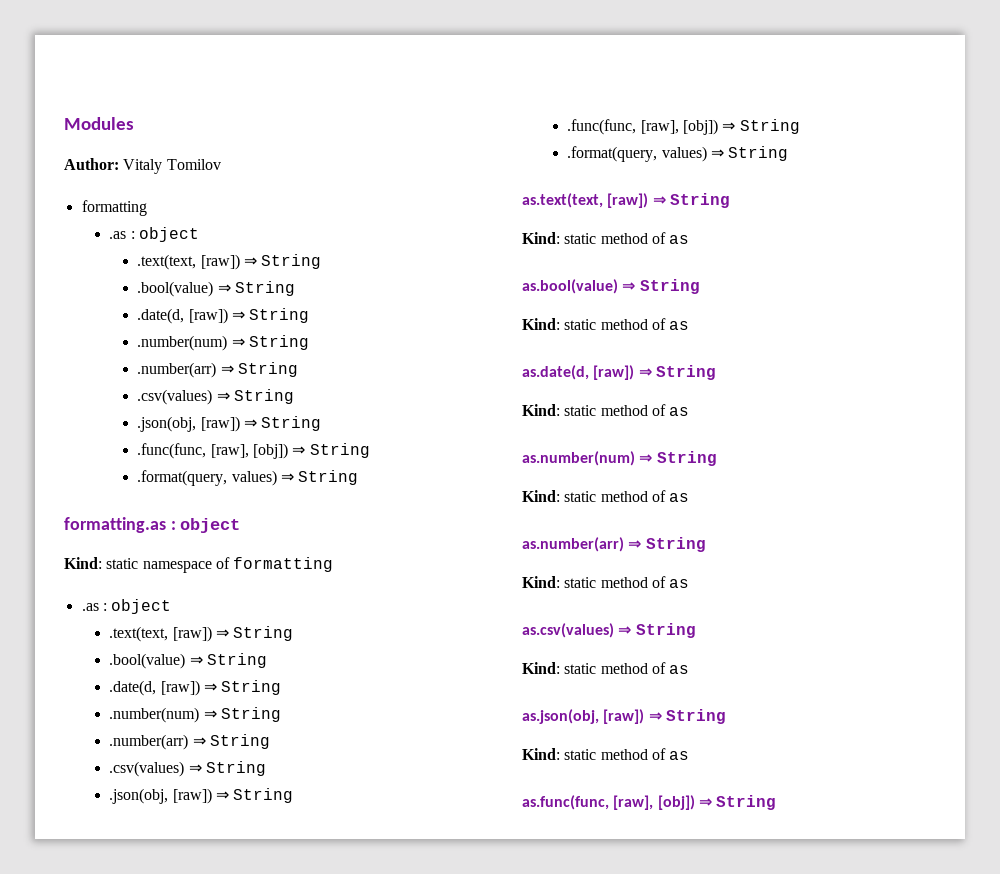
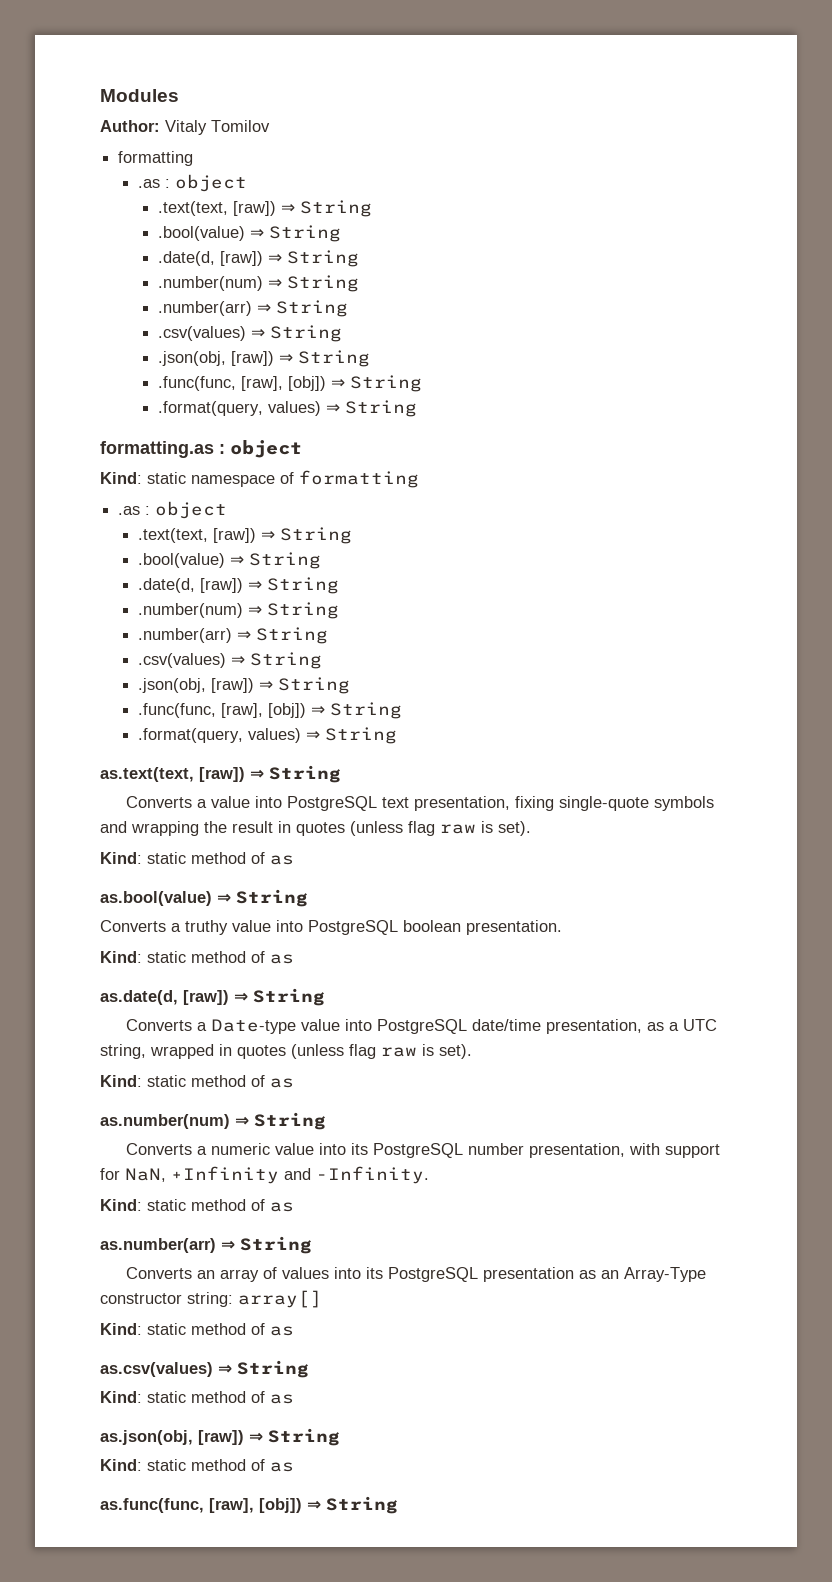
+ Converts a value into PostgreSQL text presentation, fixing single-quote symbols and wrapping the result in quotes (unless flag raw is set).
+ Converts a truthy value into PostgreSQL boolean presentation.
+ Converts a Date-type value into PostgreSQL date/time presentation, as a UTC string, wrapped in quotes (unless flag raw is set).
+ Converts a numeric value into its PostgreSQL number presentation, with support for NaN, +Infinity and -Infinity.
+ Converts an array of values into its PostgreSQL presentation as an Array-Type constructor string: array[]

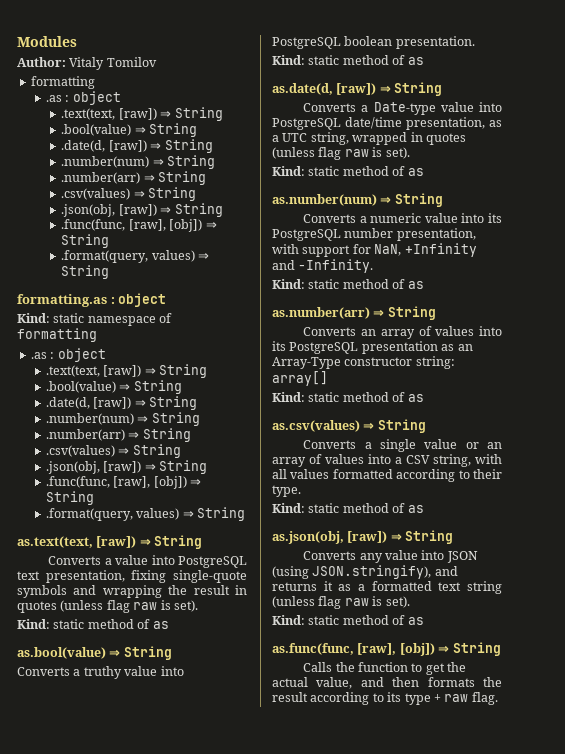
+ Converts a single value or an array of values into a CSV string, with all values formatted according to their type.
+ Converts any value into JSON (using JSON.stringify), and returns it as a formatted text string (unless flag raw is set).
+ Calls the function to get the actual value, and then formats the result according to its type + raw flag.

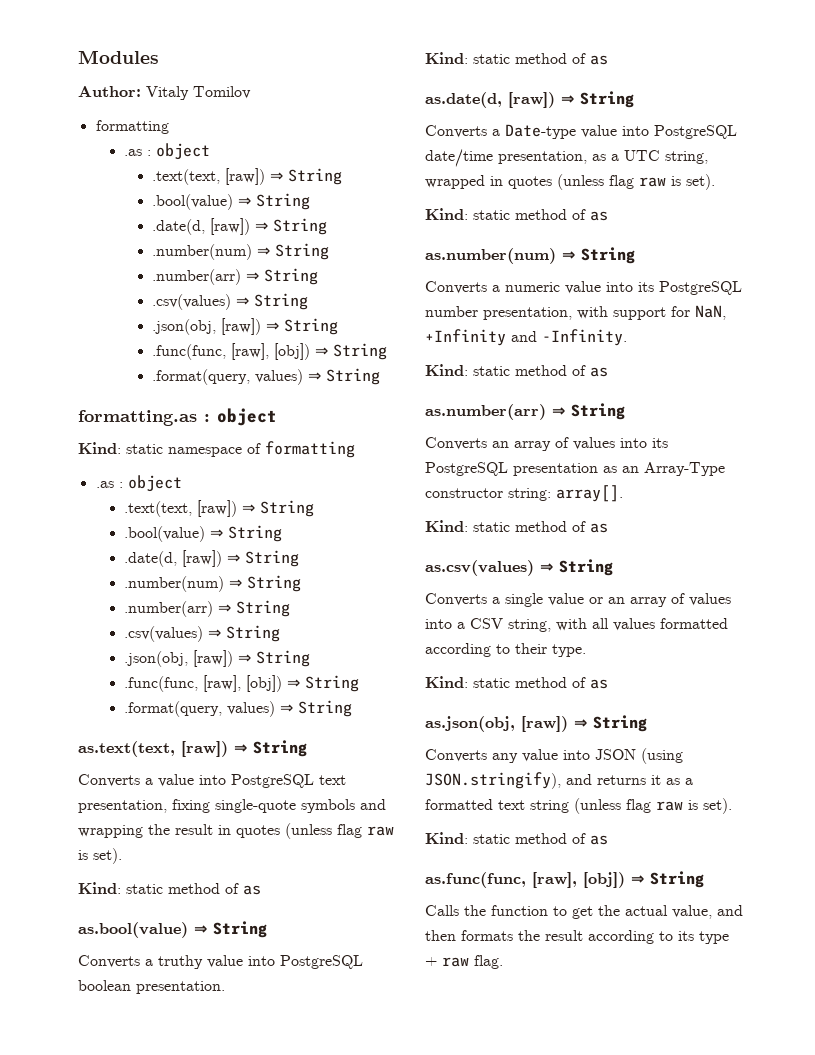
- Converts an array of values into its PostgreSQL presentation as an Array-Type constructor string: array[]
+ Converts an array of values into its PostgreSQL presentation as an Array-Type constructor string: array[].

